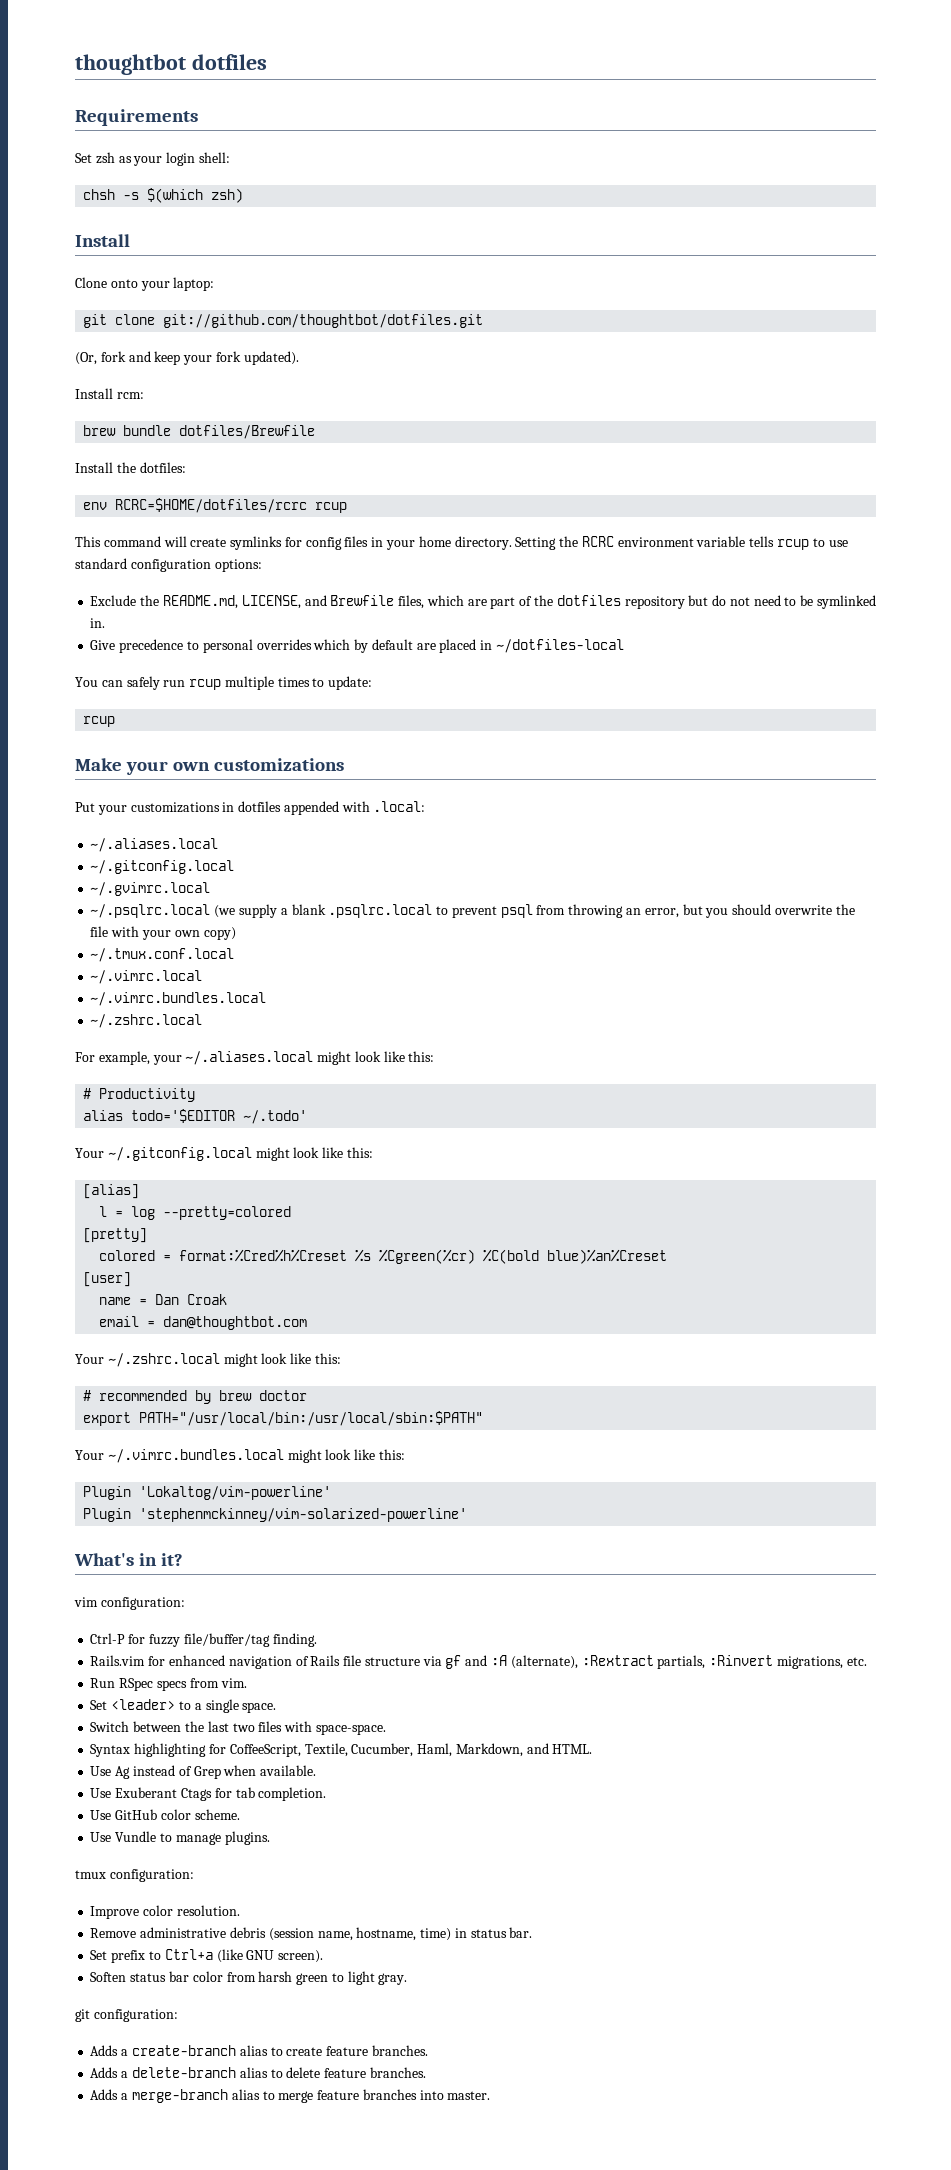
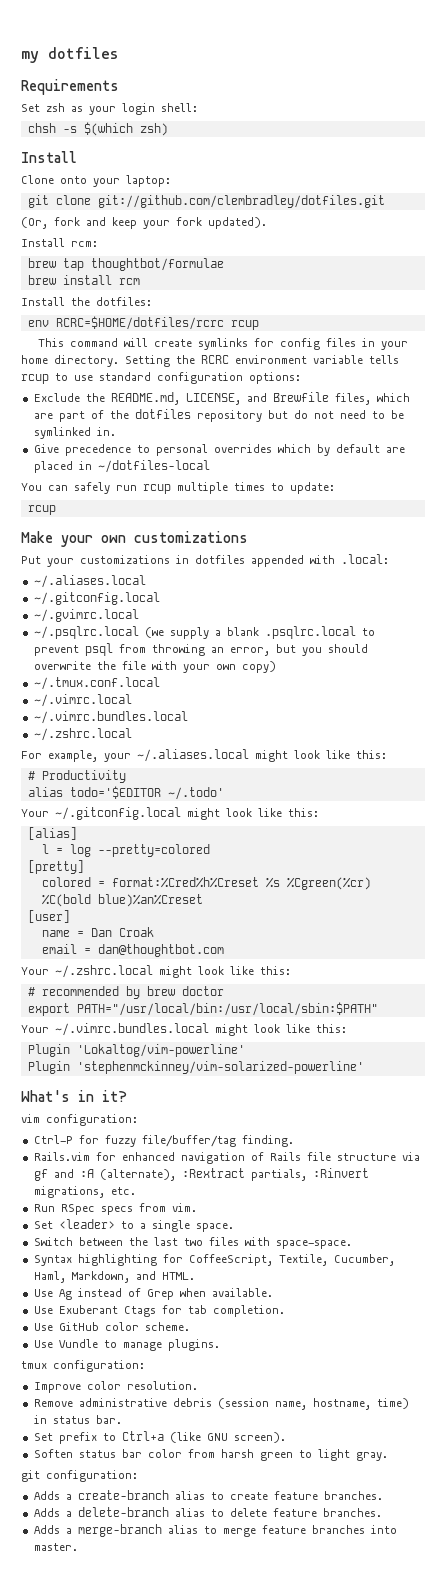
- thoughtbot dotfiles
+ my dotfiles
- git clone git://github.com/thoughtbot/dotfiles.git
+ git clone git://github.com/clembradley/dotfiles.git
- brew bundle dotfiles/Brewfile
+ brew tap thoughtbot/formulae
+ brew install rcm

